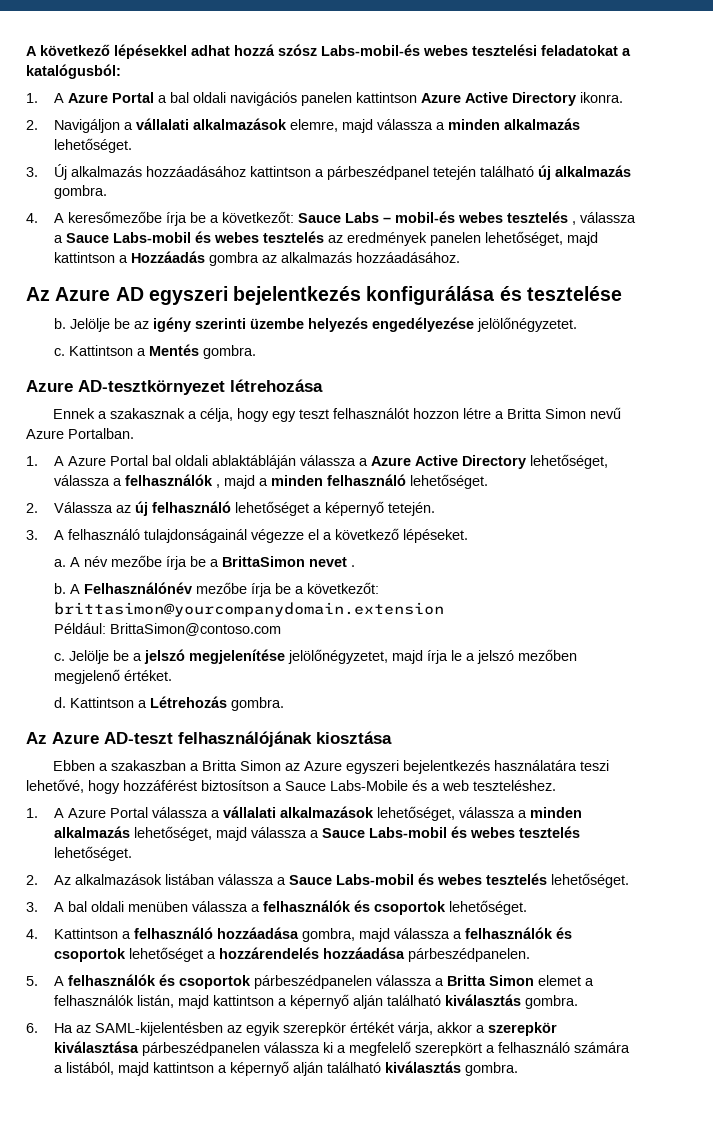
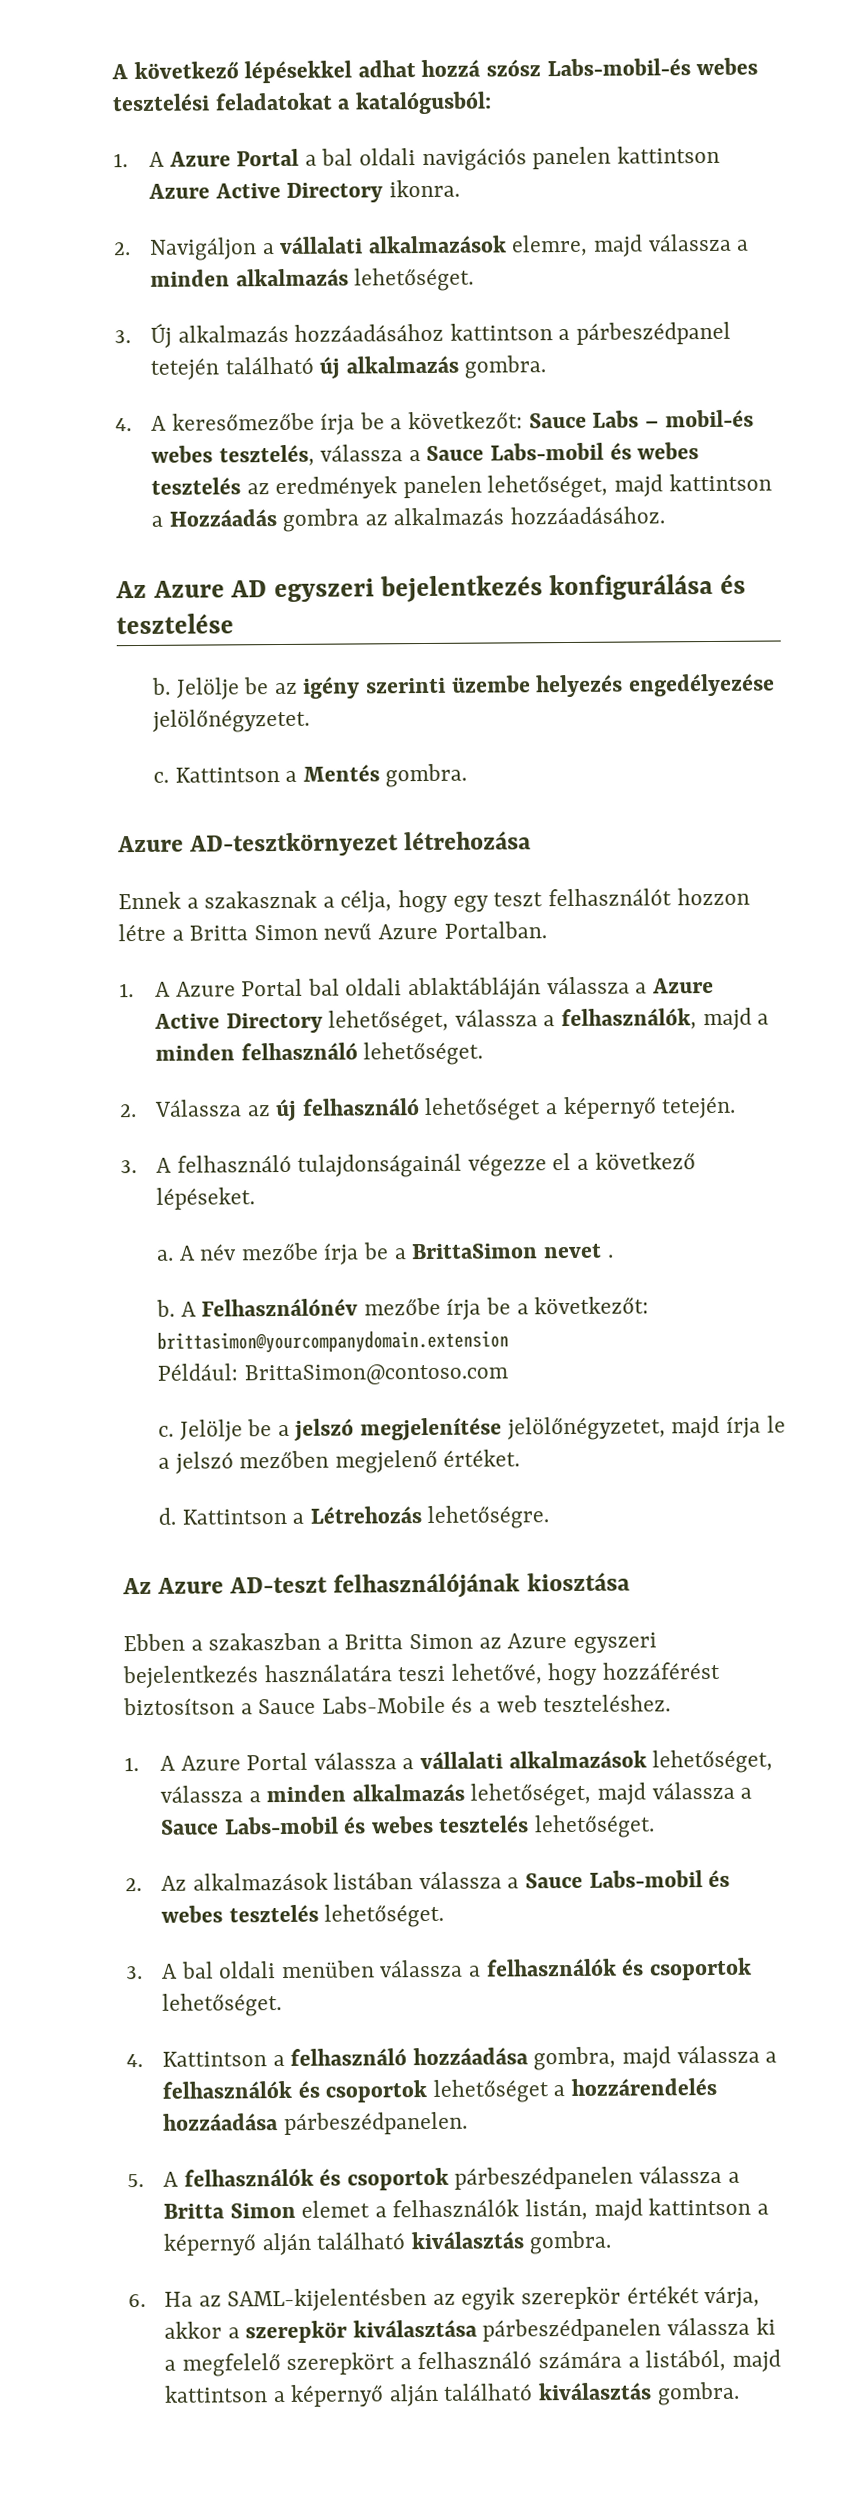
- 4. A keresőmezőbe írja be a következőt: Sauce Labs – mobil-és webes tesztelés , válassza a Sauce Labs-mobil és webes tesztelés az eredmények panelen lehetőséget, majd kattintson a Hozzáadás gombra az alkalmazás hozzáadásához.
+ 4. A keresőmezőbe írja be a következőt: Sauce Labs – mobil-és webes tesztelés, válassza a Sauce Labs-mobil és webes tesztelés az eredmények panelen lehetőséget, majd kattintson a Hozzáadás gombra az alkalmazás hozzáadásához.
- 1. A Azure Portal bal oldali ablaktábláján válassza a Azure Active Directory lehetőséget, válassza a felhasználók , majd a minden felhasználó lehetőséget.
+ 1. A Azure Portal bal oldali ablaktábláján válassza a Azure Active Directory lehetőséget, válassza a felhasználók, majd a minden felhasználó lehetőséget.
- Kattintson a Létrehozás gombra.
+ Kattintson a Létrehozás lehetőségre.

